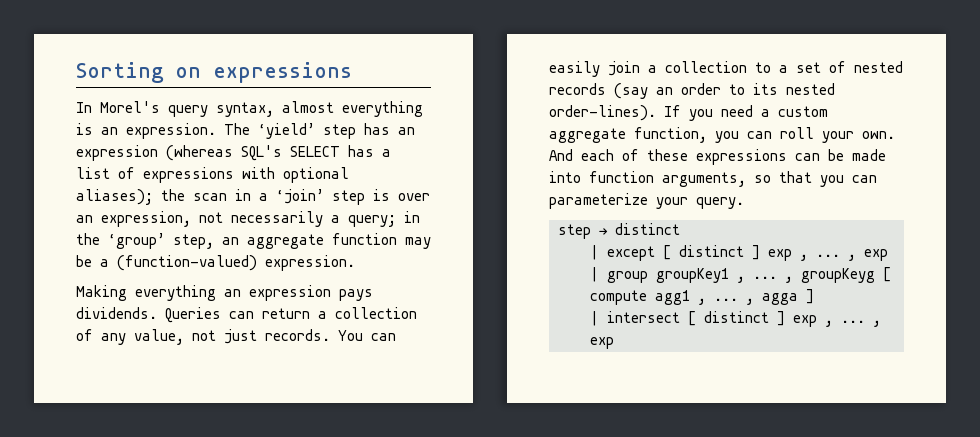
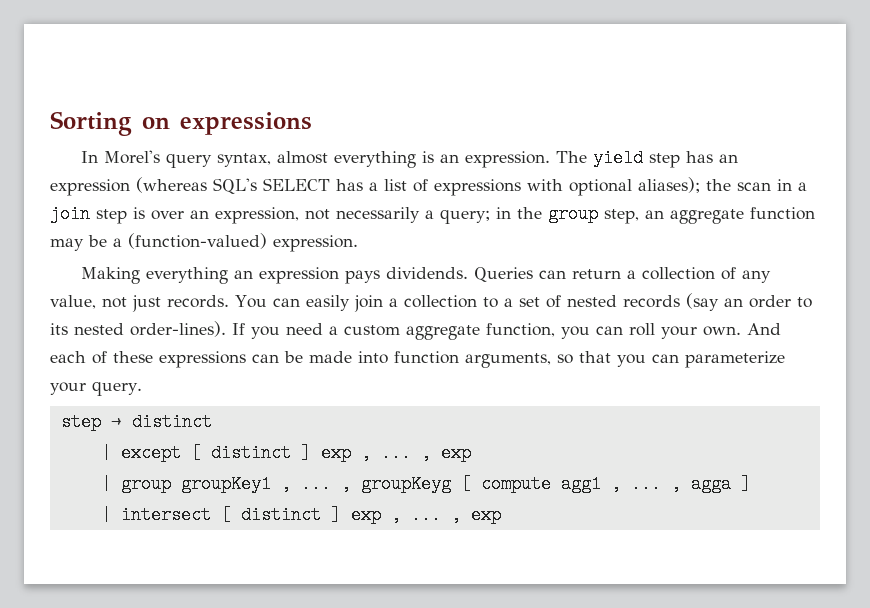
- The ‘yield’ step has an expression (whereas SQL's SELECT has a list of expressions with optional aliases); the scan in a ‘join’ step is over an expression, not necessarily a query; in the ‘group’ step, an aggregate function may be a (function-valued) expression.
+ The yield step has an expression (whereas SQL's SELECT has a list of expressions with optional aliases); the scan in a join step is over an expression, not necessarily a query; in the group step, an aggregate function may be a (function-valued) expression.

